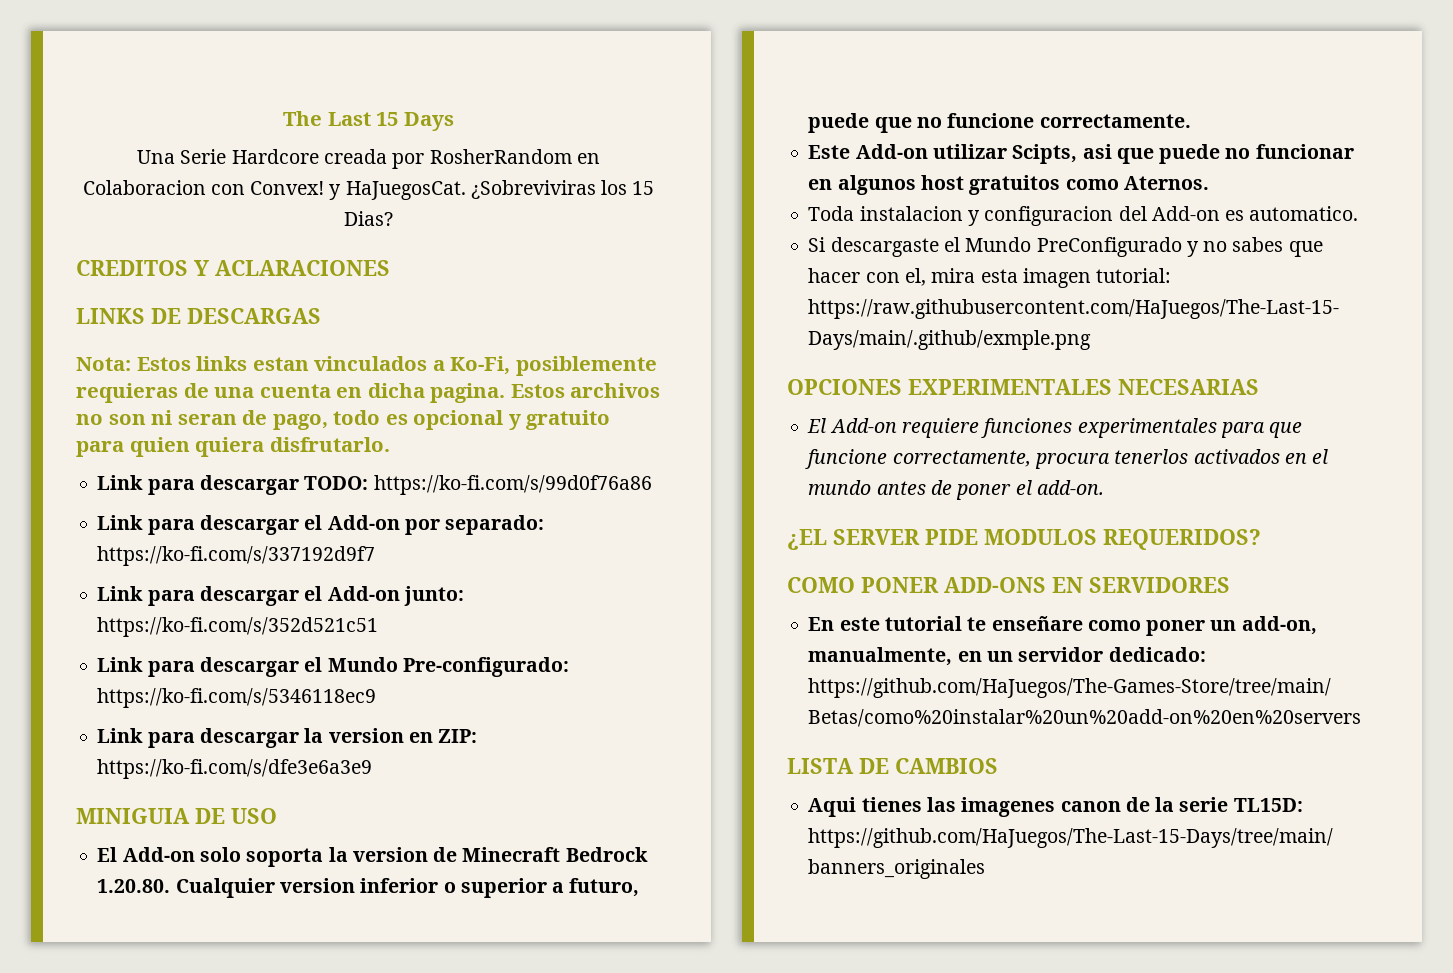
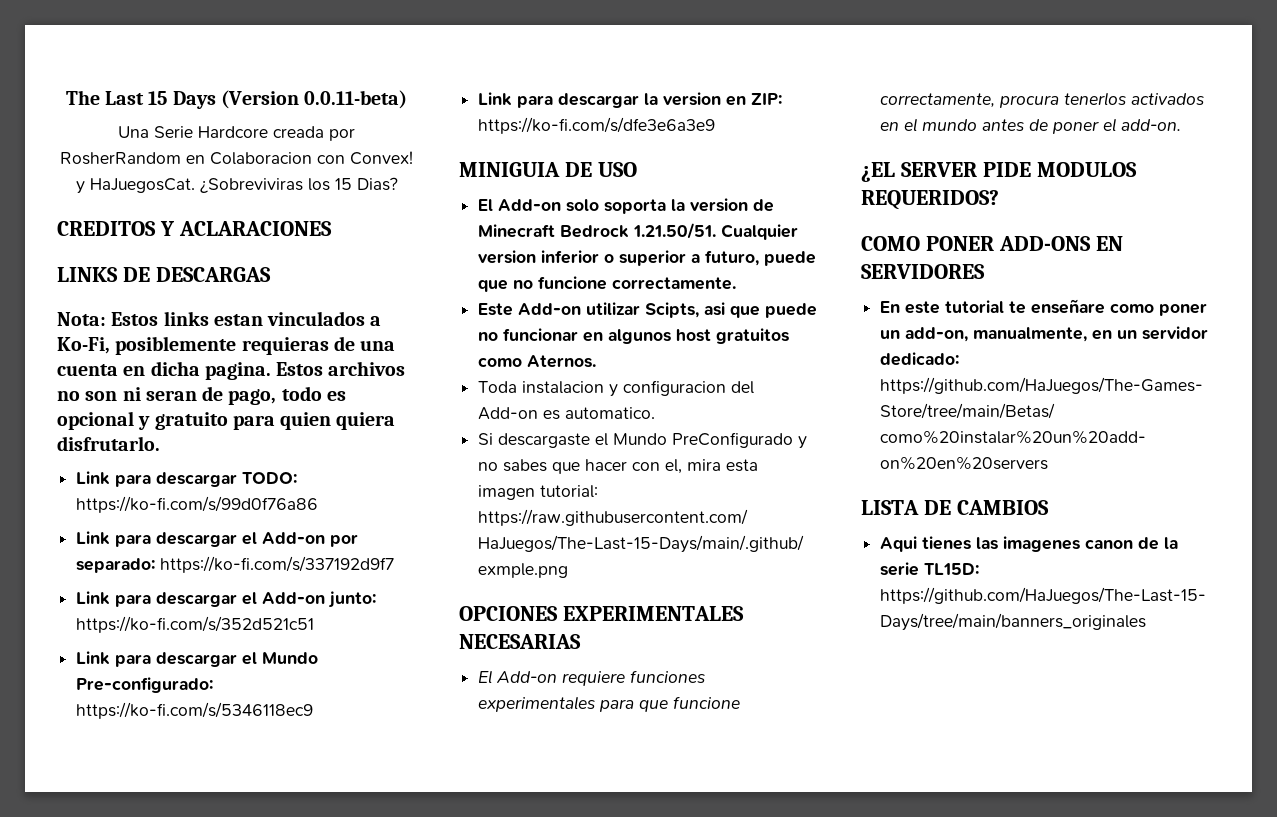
- The Last 15 Days
+ The Last 15 Days (Version 0.0.11-beta)
- El Add-on solo soporta la version de Minecraft Bedrock 1.20.80. Cualquier version inferior o superior a futuro, puede que no funcione correctamente.
+ El Add-on solo soporta la version de Minecraft Bedrock 1.21.50/51. Cualquier version inferior o superior a futuro, puede que no funcione correctamente.

